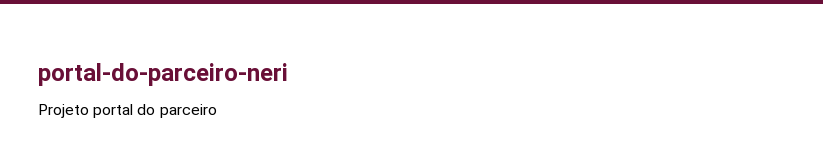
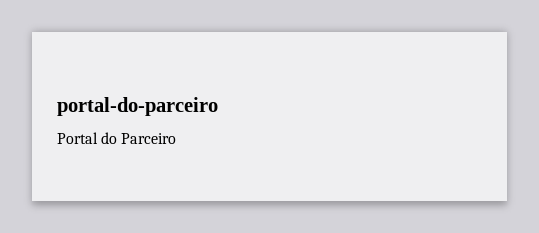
- portal-do-parceiro-neri
- Projeto portal do parceiro
+ portal-do-parceiro
+ Portal do Parceiro

